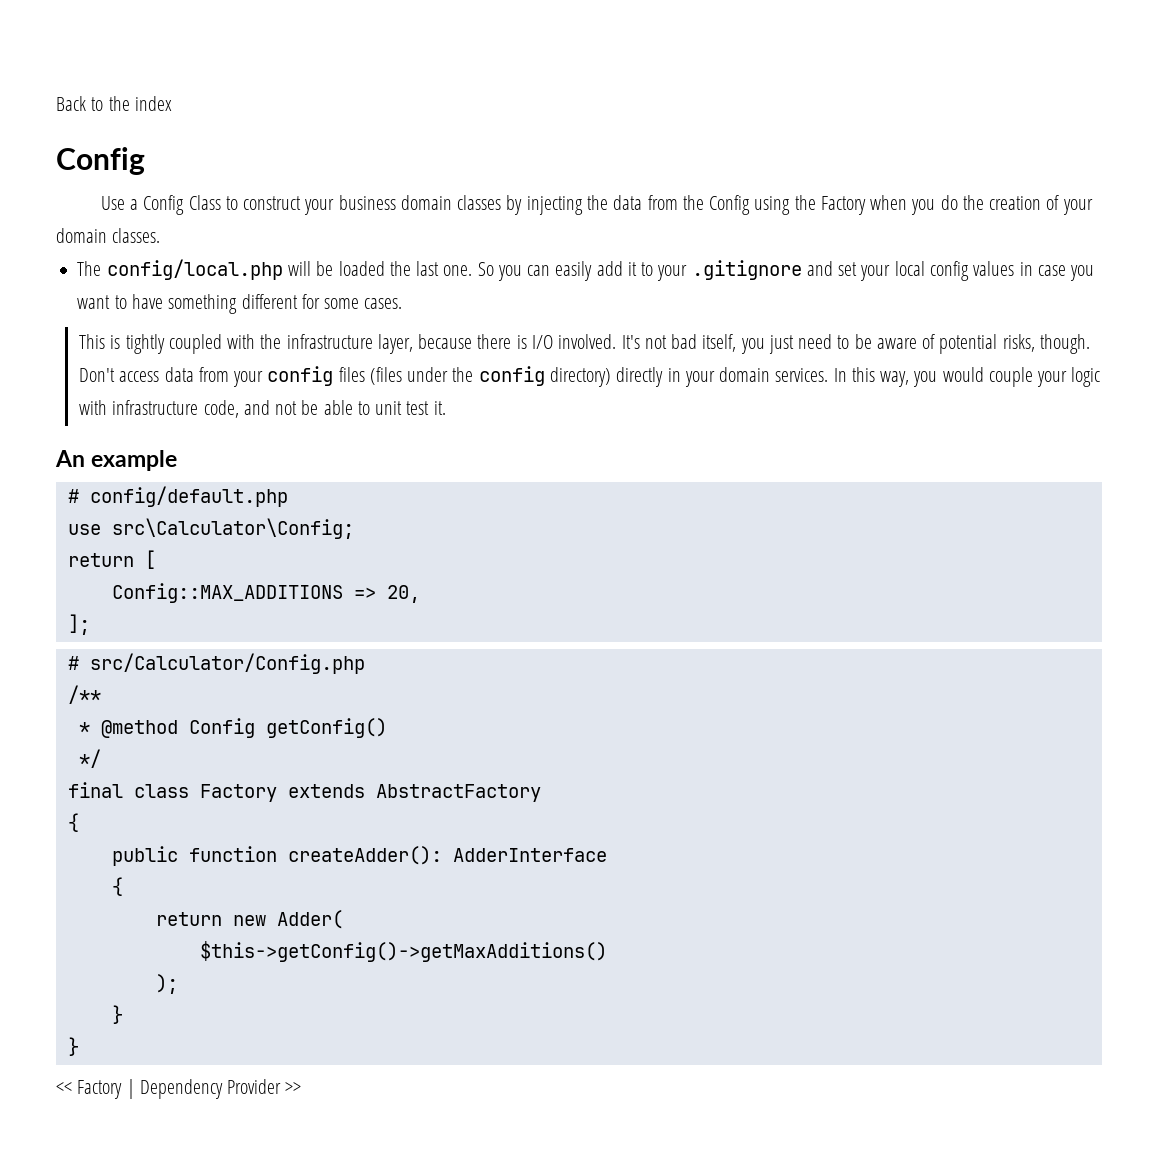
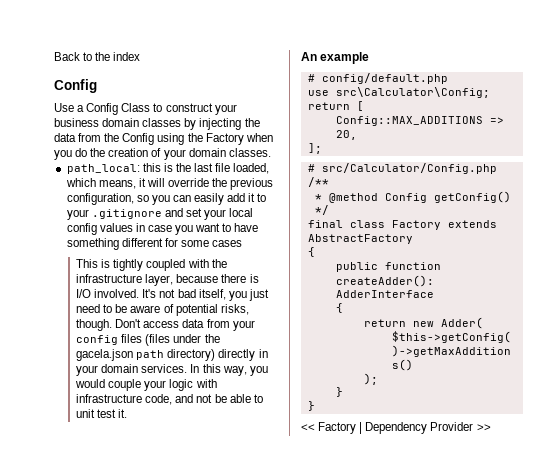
- The config/local.php will be loaded the last one. So you can easily add it to your .gitignore and set your local config values in case you want to have something different for some cases.
+ path_local: this is the last file loaded, which means, it will override the previous configuration, so you can easily add it to your .gitignore and set your local config values in case you want to have something different for some cases
- Don't access data from your config files (files under the config directory) directly in your domain services.
+ Don't access data from your config files (files under the gacela.json path directory) directly in your domain services.

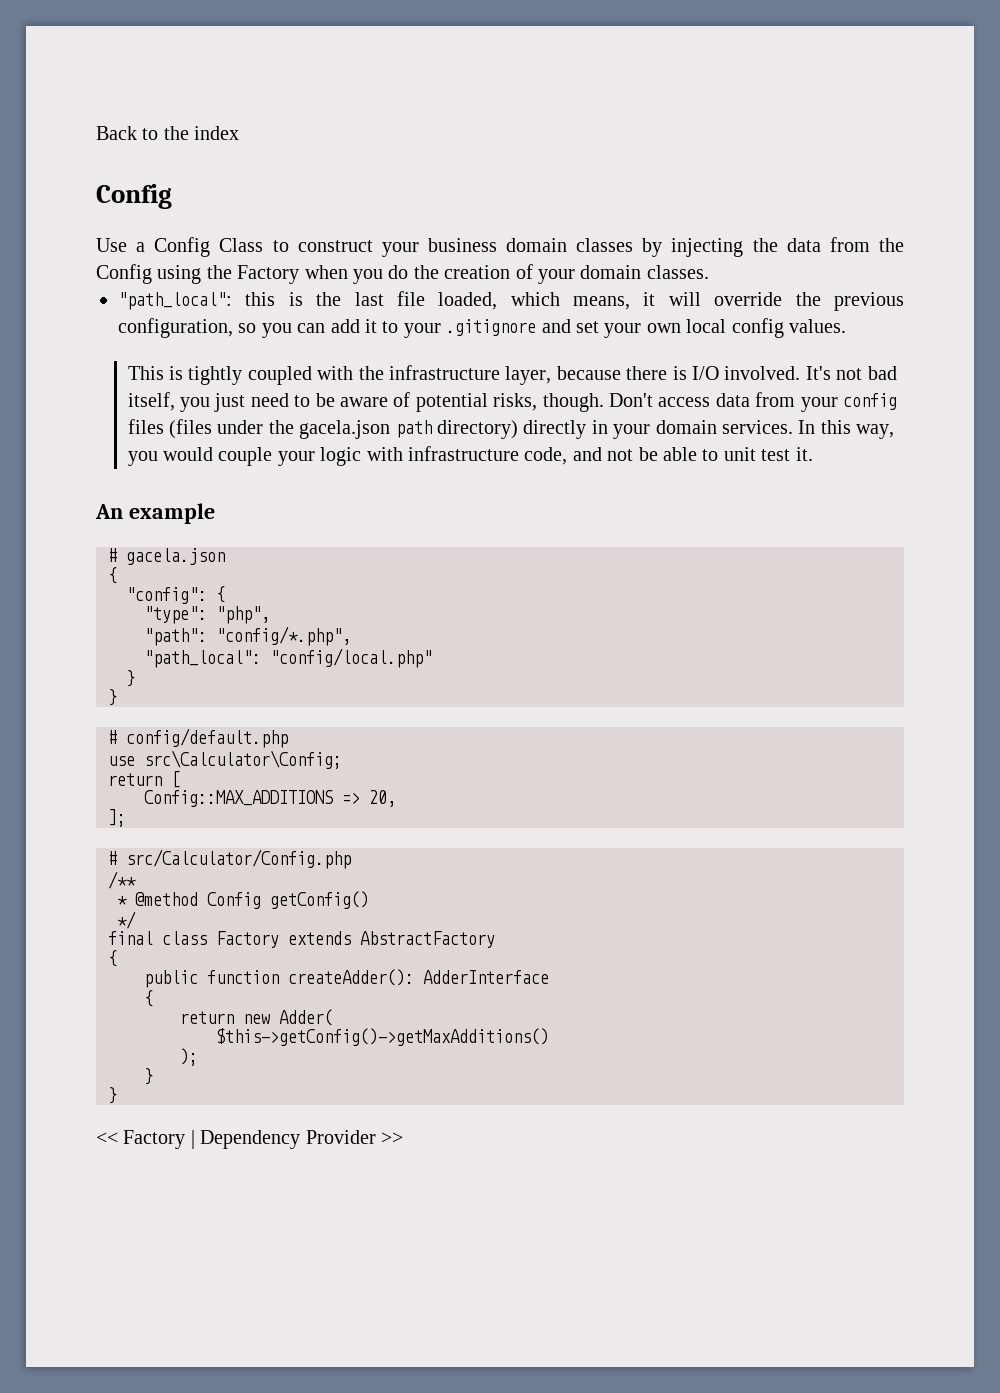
- path_local: this is the last file loaded, which means, it will override the previous configuration, so you can easily add it to your .gitignore and set your local config values in case you want to have something different for some cases
+ "path_local": this is the last file loaded, which means, it will override the previous configuration, so you can add it to your .gitignore and set your own local config values.
+ # gacela.json
+ {
+ "config": {
+ "type": "php",
+ "path": "config/*.php",
+ "path_local": "config/local.php"
+ }
+ }

